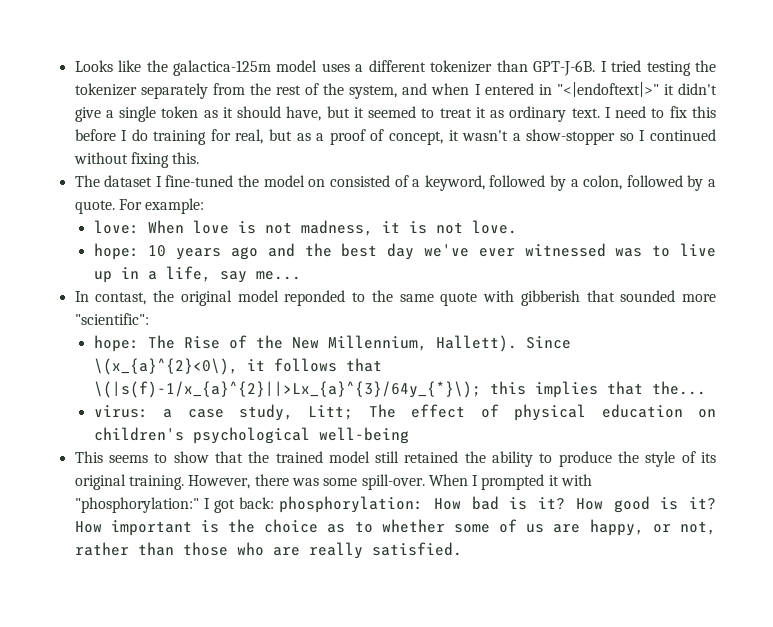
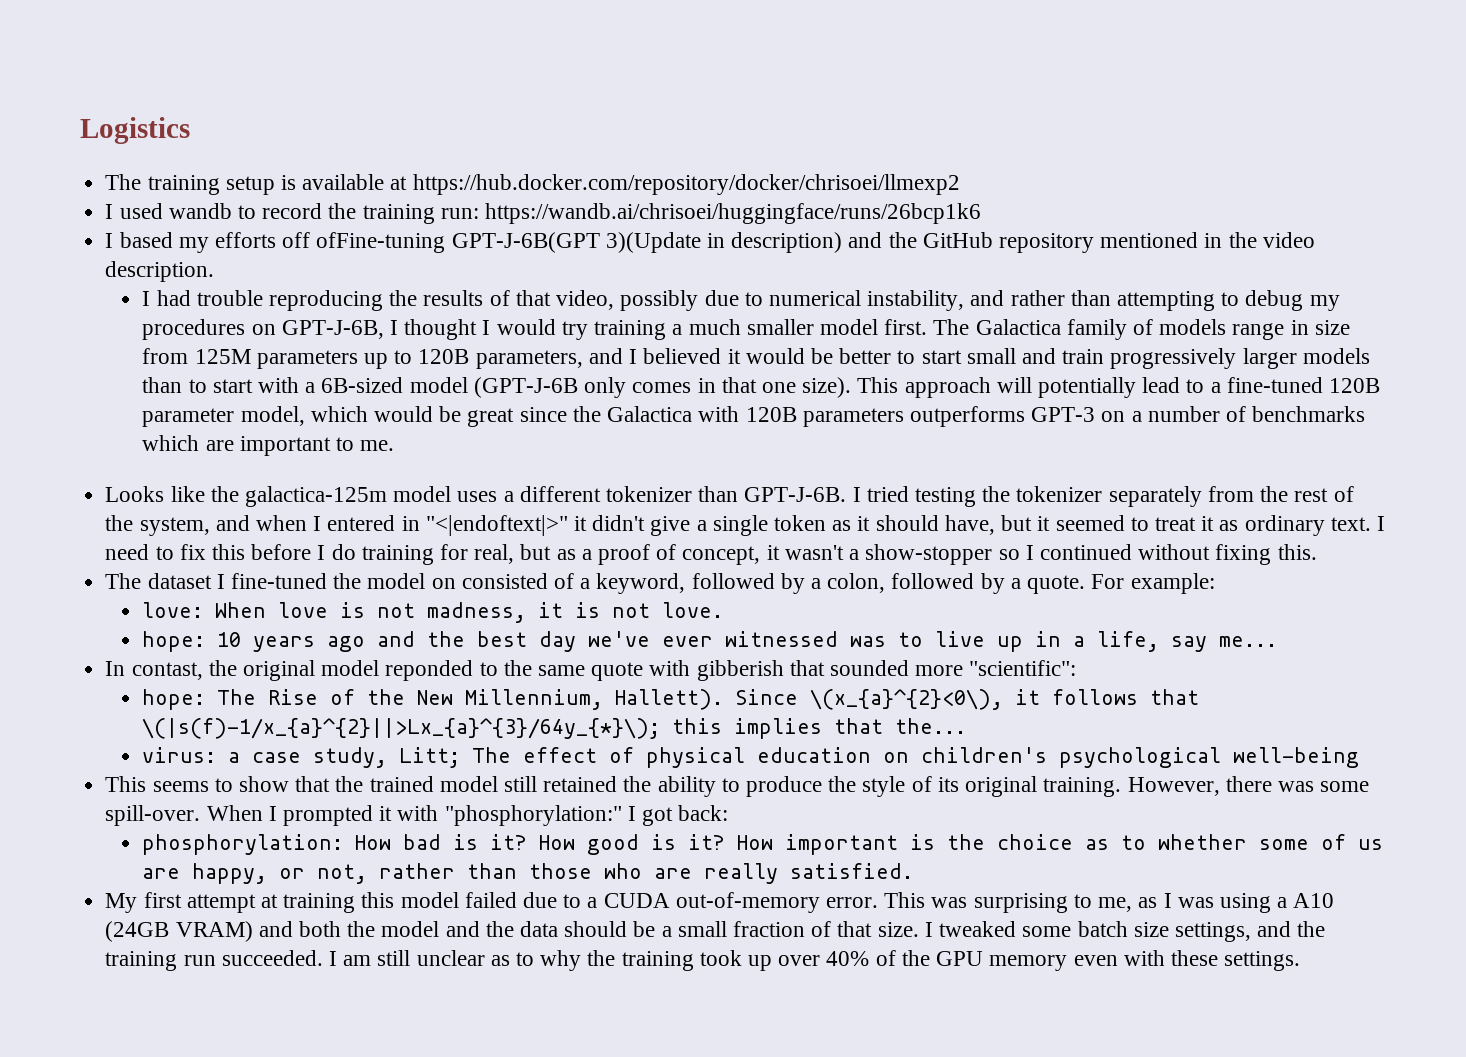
+ Logistics
+ The training setup is available at https://hub.docker.com/repository/docker/chrisoei/llmexp2
+ I used wandb to record the training run: https://wandb.ai/chrisoei/huggingface/runs/26bcp1k6
+ I based my efforts off ofFine-tuning GPT-J-6B(GPT 3)(Update in description) and the GitHub repository mentioned in the video description.
+ I had trouble reproducing the results of that video, possibly due to numerical instability, and rather than attempting to debug my procedures on GPT-J-6B, I thought I would try training a much smaller model first. The Galactica family of models range in size from 125M parameters up to 120B parameters, and I believed it would be better to start small and train progressively larger models than to start with a 6B-sized model (GPT-J-6B only comes in that one size). This approach will potentially lead to a fine-tuned 120B parameter model, which would be great since the Galactica with 120B parameters outperforms GPT-3 on a number of benchmarks which are important to me.
- When I prompted it with "phosphorylation:" I got back: phosphorylation: How bad is it?
+ When I prompted it with "phosphorylation:" I got back:
+ phosphorylation: How bad is it?
+ My first attempt at training this model failed due to a CUDA out-of-memory error. This was surprising to me, as I was using a A10 (24GB VRAM) and both the model and the data should be a small fraction of that size. I tweaked some batch size settings, and the training run succeeded. I am still unclear as to why the training took up over 40% of the GPU memory even with these settings.

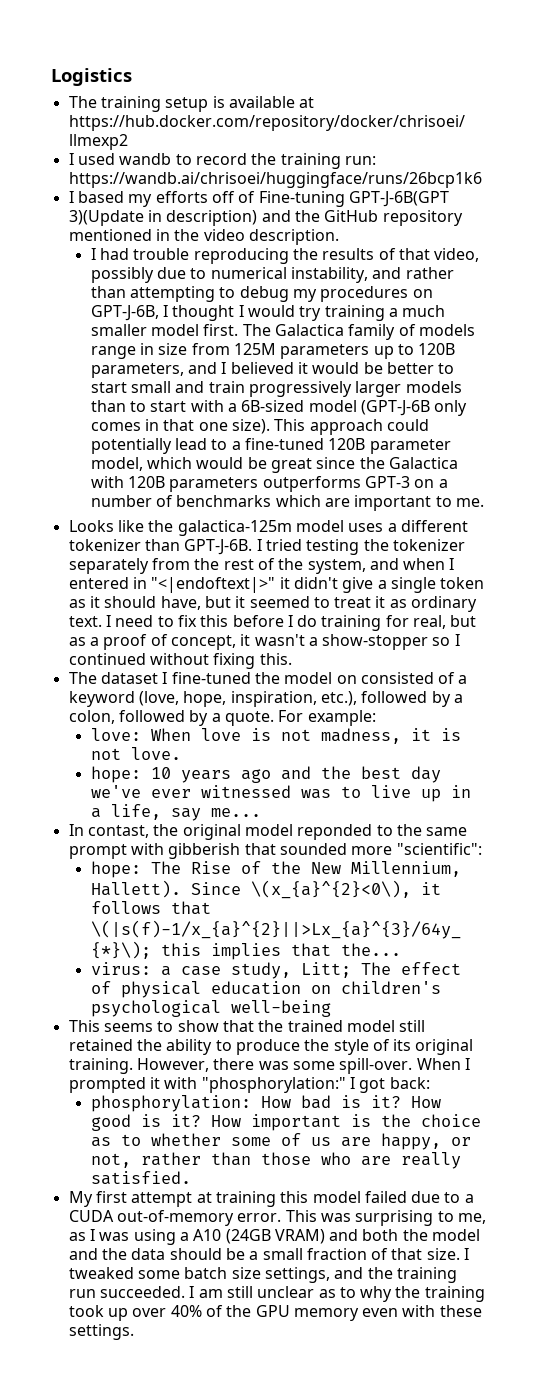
- I based my efforts off ofFine-tuning GPT-J-6B(GPT 3)(Update in description) and the GitHub repository mentioned in the video description.
+ I based my efforts off of Fine-tuning GPT-J-6B(GPT 3)(Update in description) and the GitHub repository mentioned in the video description.
- This approach will potentially lead to a fine-tuned 120B parameter model, which would be great since the Galactica with 120B parameters outperforms GPT-3 on a number of benchmarks which are important to me.
+ This approach could potentially lead to a fine-tuned 120B parameter model, which would be great since the Galactica with 120B parameters outperforms GPT-3 on a number of benchmarks which are important to me.
- The dataset I fine-tuned the model on consisted of a keyword, followed by a colon, followed by a quote.
+ The dataset I fine-tuned the model on consisted of a keyword (love, hope, inspiration, etc.), followed by a colon, followed by a quote.
- In contast, the original model reponded to the same quote with gibberish that sounded more "scientific":
+ In contast, the original model reponded to the same prompt with gibberish that sounded more "scientific":

